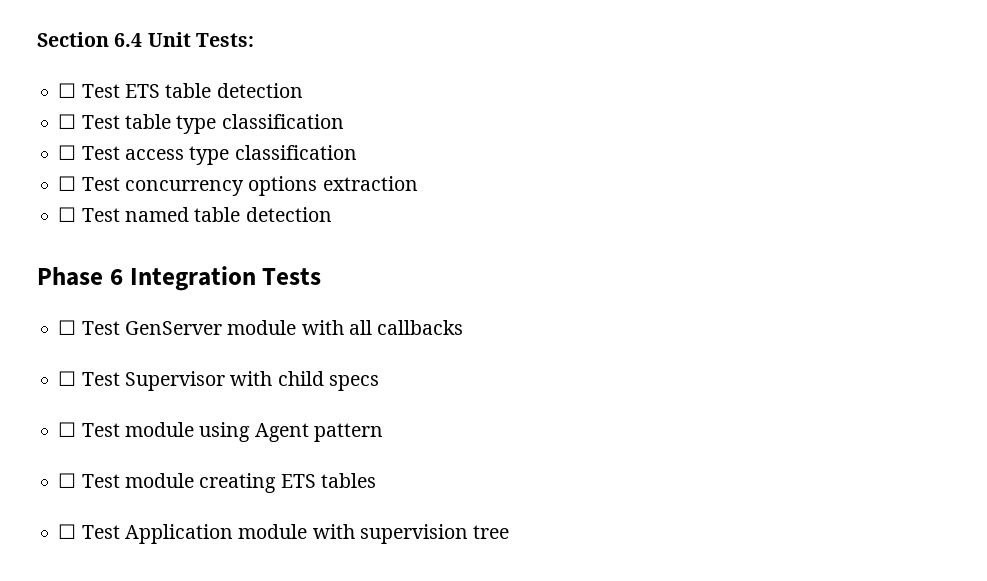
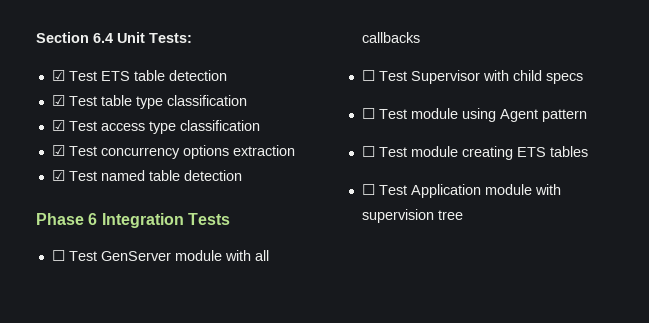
- ☐ Test ETS table detection
+ ☑ Test ETS table detection
- ☐ Test table type classification
+ ☑ Test table type classification
- ☐ Test access type classification
+ ☑ Test access type classification
- ☐ Test concurrency options extraction
+ ☑ Test concurrency options extraction
- ☐ Test named table detection
+ ☑ Test named table detection

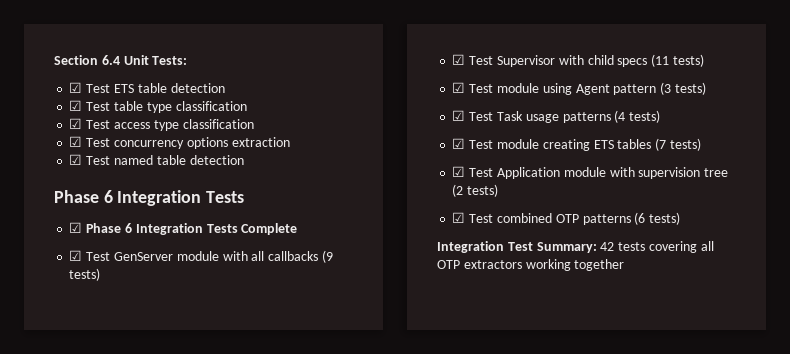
- ☐ Test GenServer module with all callbacks
- ☐ Test Supervisor with child specs
- ☐ Test module using Agent pattern
- ☐ Test module creating ETS tables
- ☐ Test Application module with supervision tree
+ ☑ Phase 6 Integration Tests Complete
+ ☑ Test GenServer module with all callbacks (9 tests)
+ ☑ Test Supervisor with child specs (11 tests)
+ ☑ Test module using Agent pattern (3 tests)
+ ☑ Test Task usage patterns (4 tests)
+ ☑ Test module creating ETS tables (7 tests)
+ ☑ Test Application module with supervision tree (2 tests)
+ ☑ Test combined OTP patterns (6 tests)
+ Integration Test Summary: 42 tests covering all OTP extractors working together

